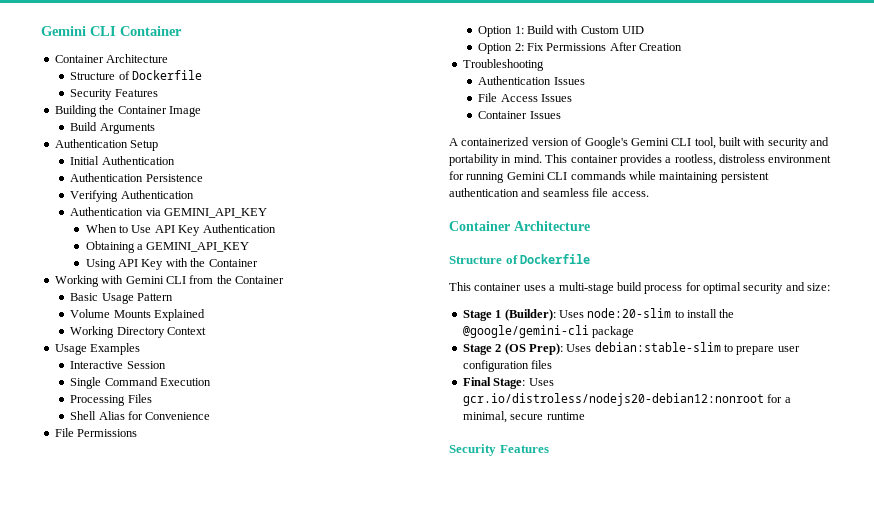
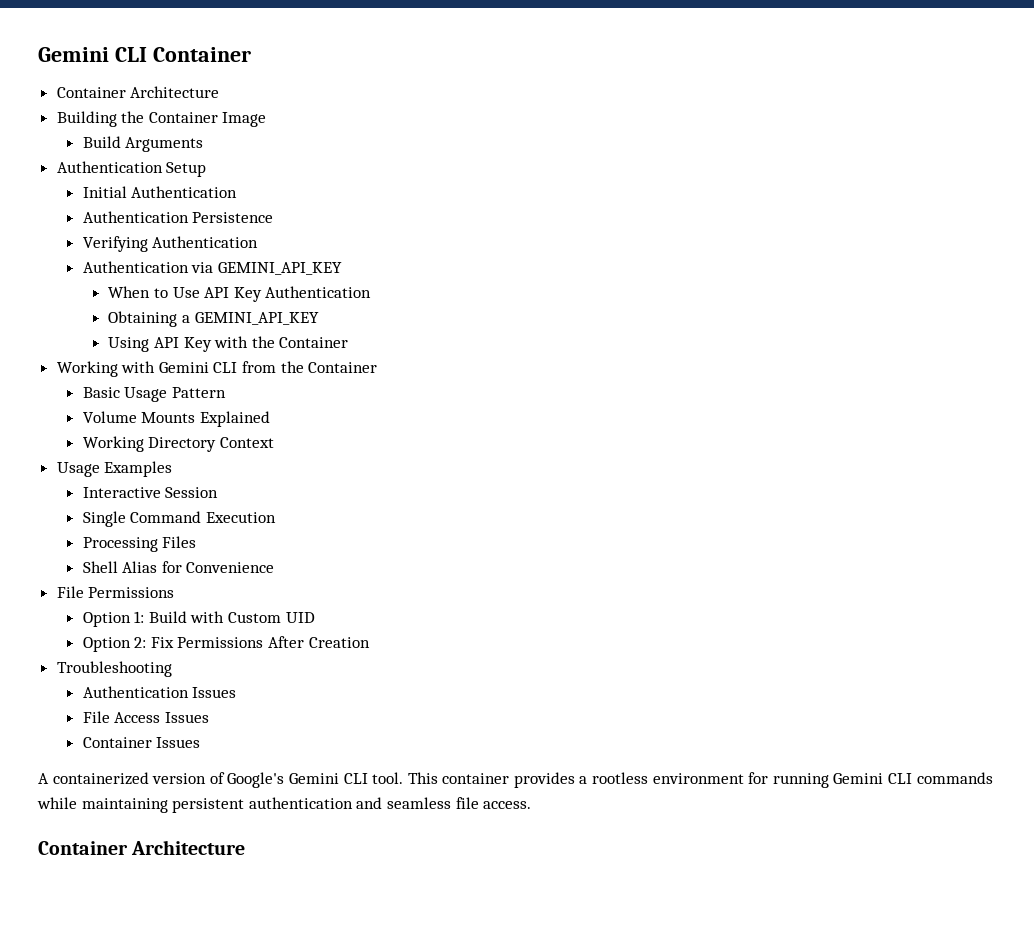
  Gemini CLI Container
  Container Architecture
- Structure of Dockerfile
- Security Features
- A containerized version of Google's Gemini CLI tool, built with security and portability in mind.
+ A containerized version of Google's Gemini CLI tool.
- This container provides a rootless, distroless environment for running Gemini CLI commands while maintaining persistent authentication and seamless file access.
+ This container provides a rootless environment for running Gemini CLI commands while maintaining persistent authentication and seamless file access.
  Container Architecture
- Structure of Dockerfile
- This container uses a multi-stage build process for optimal security and size:
- Stage 1 (Builder): Uses node:20-slim to install the @google/gemini-cli package
- Stage 2 (OS Prep): Uses debian:stable-slim to prepare user configuration files
- Final Stage: Uses gcr.io/distroless/nodejs20-debian12:nonroot for a minimal, secure runtime
- Security Features

